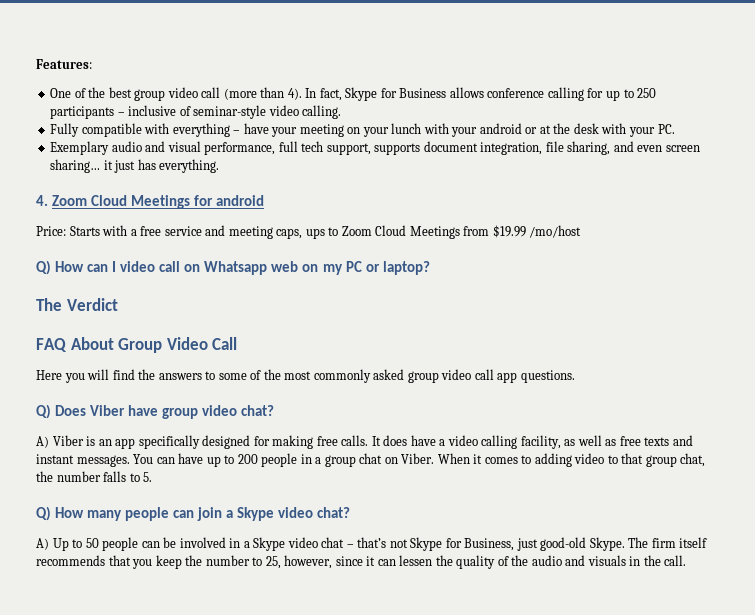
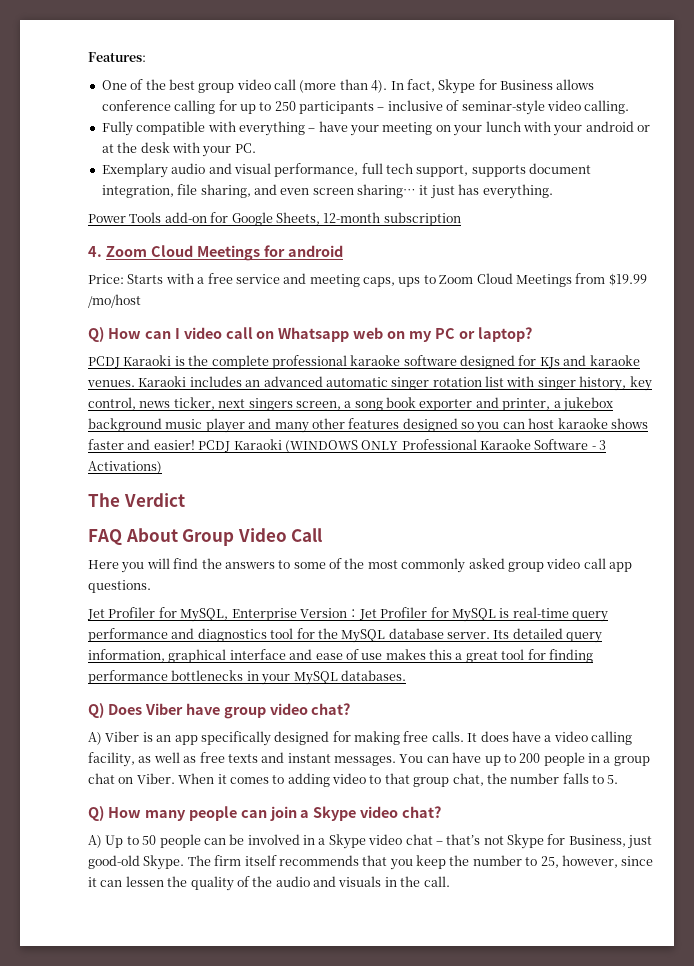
+ Power Tools add-on for Google Sheets, 12-month subscription
+ PCDJ Karaoki is the complete professional karaoke software designed for KJs and karaoke venues. Karaoki includes an advanced automatic singer rotation list with singer history, key control, news ticker, next singers screen, a song book exporter and printer, a jukebox background music player and many other features designed so you can host karaoke shows faster and easier! PCDJ Karaoki (WINDOWS ONLY Professional Karaoke Software - 3 Activations)
+ Jet Profiler for MySQL, Enterprise Version：Jet Profiler for MySQL is real-time query performance and diagnostics tool for the MySQL database server. Its detailed query information, graphical interface and ease of use makes this a great tool for finding performance bottlenecks in your MySQL databases.

